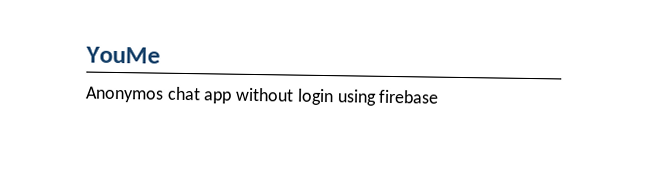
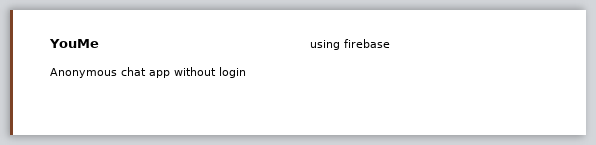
- Anonymos chat app without login using firebase
+ Anonymous chat app without login using firebase

